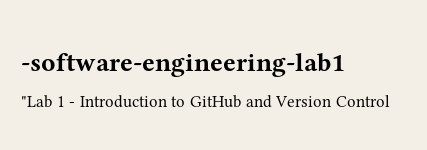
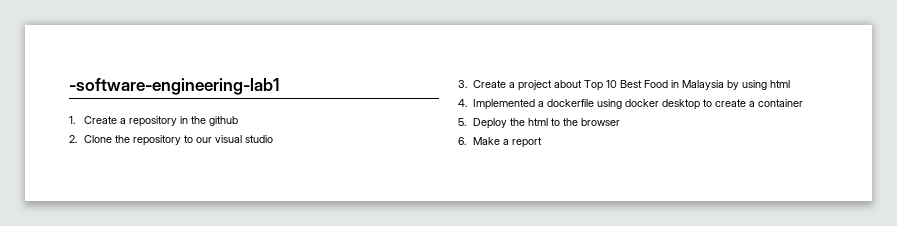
- "Lab 1 - Introduction to GitHub and Version Control
+ 1. Create a repository in the github
+ 2. Clone the repository to our visual studio
+ 3. Create a project about Top 10 Best Food in Malaysia by using html
+ 4. Implemented a dockerfile using docker desktop to create a container
+ 5. Deploy the html to the browser
+ 6. Make a report

